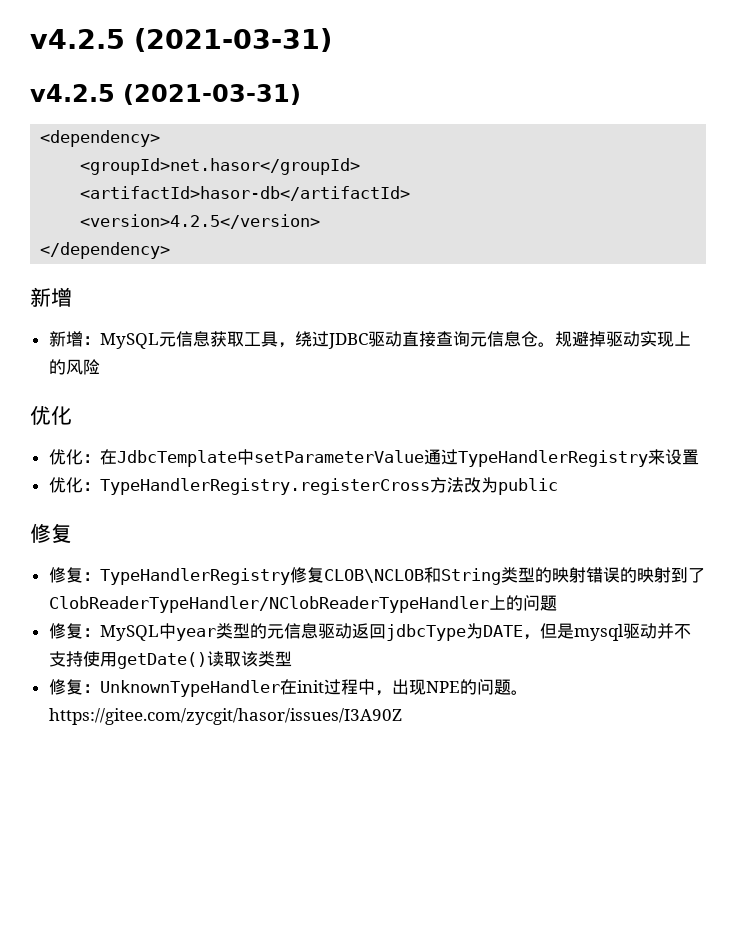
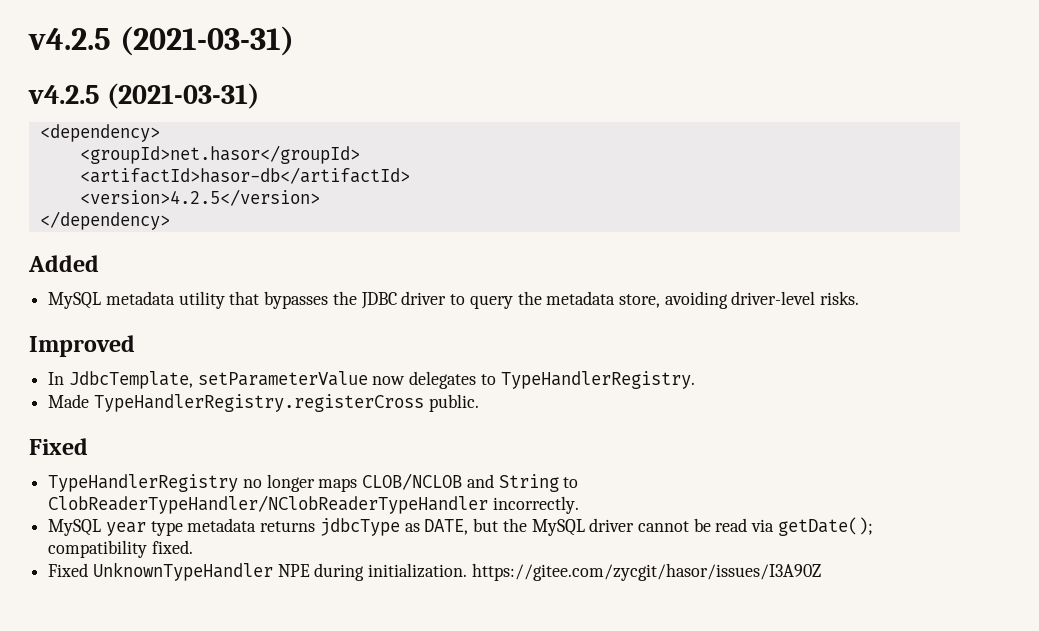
  </dependency>
- 新增
- 新增：MySQL元信息获取工具，绕过JDBC驱动直接查询元信息仓。规避掉驱动实现上的风险
- 优化
- 优化：在JdbcTemplate中setParameterValue通过TypeHandlerRegistry来设置
- 优化：TypeHandlerRegistry.registerCross方法改为public
- 修复
- 修复：TypeHandlerRegistry修复CLOB\NCLOB和String类型的映射错误的映射到了ClobReaderTypeHandler/NClobReaderTypeHandler上的问题
- 修复：MySQL中year类型的元信息驱动返回jdbcType为DATE，但是mysql驱动并不支持使用getDate()读取该类型
- 修复：UnknownTypeHandler在init过程中，出现NPE的问题。https://gitee.com/zycgit/hasor/issues/I3A90Z
+ Added
+ MySQL metadata utility that bypasses the JDBC driver to query the metadata store, avoiding driver-level risks.
+ Improved
+ In JdbcTemplate, setParameterValue now delegates to TypeHandlerRegistry.
+ Made TypeHandlerRegistry.registerCross public.
+ Fixed
+ TypeHandlerRegistry no longer maps CLOB/NCLOB and String to ClobReaderTypeHandler/NClobReaderTypeHandler incorrectly.
+ MySQL year type metadata returns jdbcType as DATE, but the MySQL driver cannot be read via getDate(); compatibility fixed.
+ Fixed UnknownTypeHandler NPE during initialization. https://gitee.com/zycgit/hasor/issues/I3A90Z

